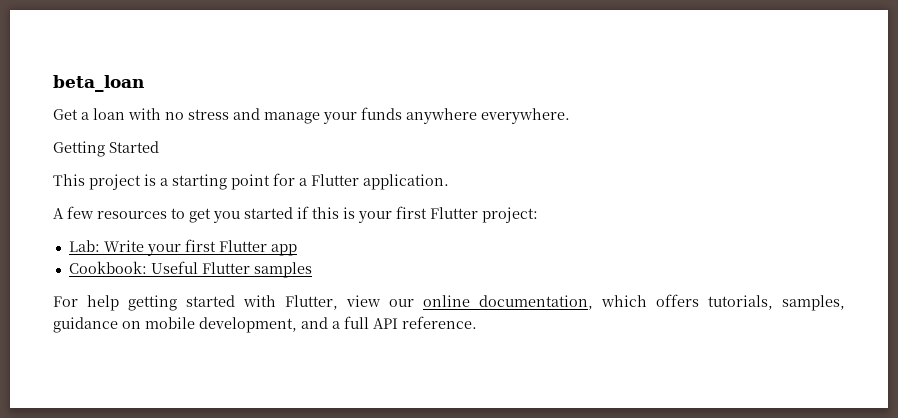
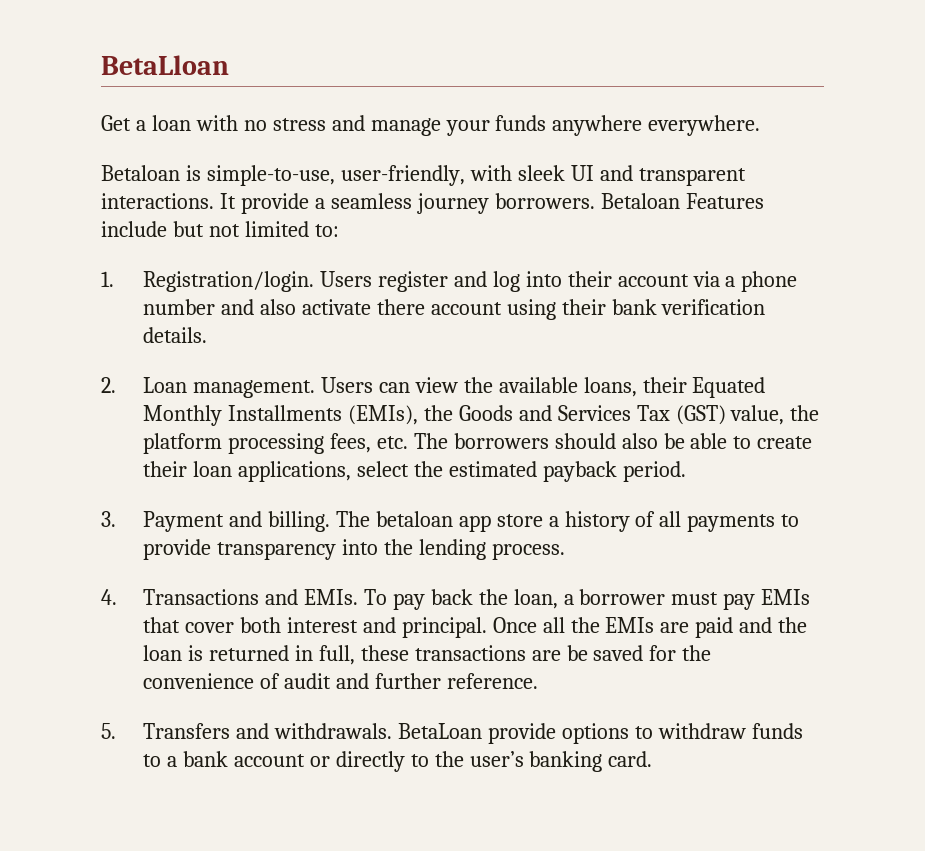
- beta_loan
+ BetaLloan
- Getting Started
- This project is a starting point for a Flutter application.
- A few resources to get you started if this is your first Flutter project:
- Lab: Write your first Flutter app
- Cookbook: Useful Flutter samples
- For help getting started with Flutter, view our online documentation, which offers tutorials, samples, guidance on mobile development, and a full API reference.
+ Betaloan is simple-to-use, user-friendly, with sleek UI and transparent interactions. It provide a seamless journey borrowers. Betaloan Features include but not limited to:
+ 1. Registration/login. Users register and log into their account via a phone number and also activate there account using their bank verification details.
+ 2. Loan management. Users can view the available loans, their Equated Monthly Installments (EMIs), the Goods and Services Tax (GST) value, the platform processing fees, etc. The borrowers should also be able to create their loan applications, select the estimated payback period.
+ 3. Payment and billing. The betaloan app store a history of all payments to provide transparency into the lending process.
+ 4. Transactions and EMIs. To pay back the loan, a borrower must pay EMIs that cover both interest and principal. Once all the EMIs are paid and the loan is returned in full, these transactions are be saved for the convenience of audit and further reference.
+ 5. Transfers and withdrawals. BetaLoan provide options to withdraw funds to a bank account or directly to the user’s banking card.

